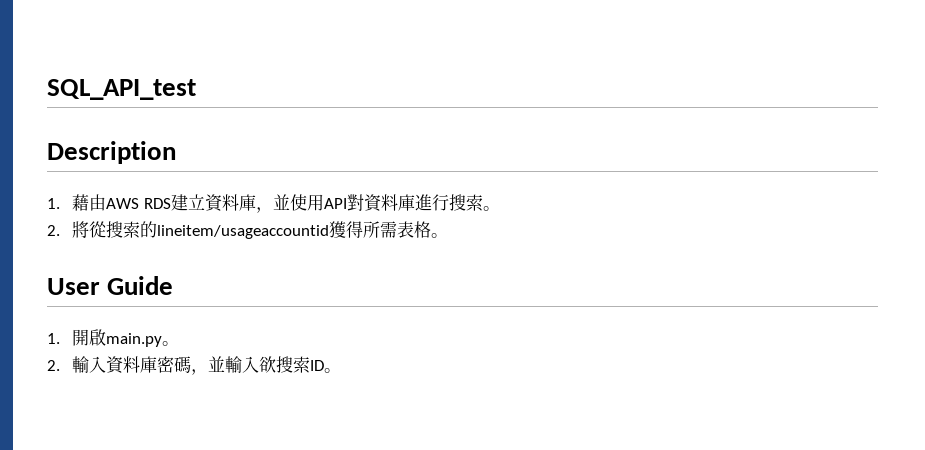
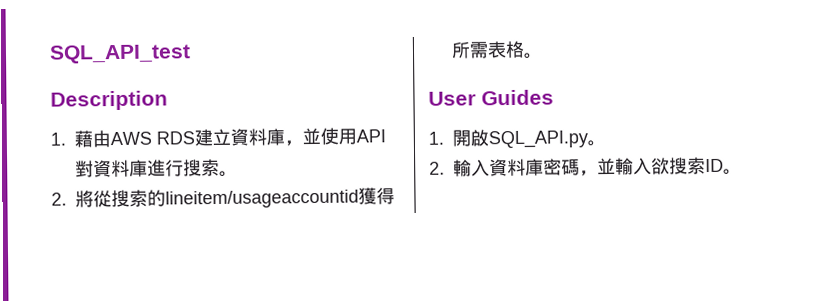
- User Guide
+ User Guides
- 1.開啟main.py。
+ 1.開啟SQL_API.py。

